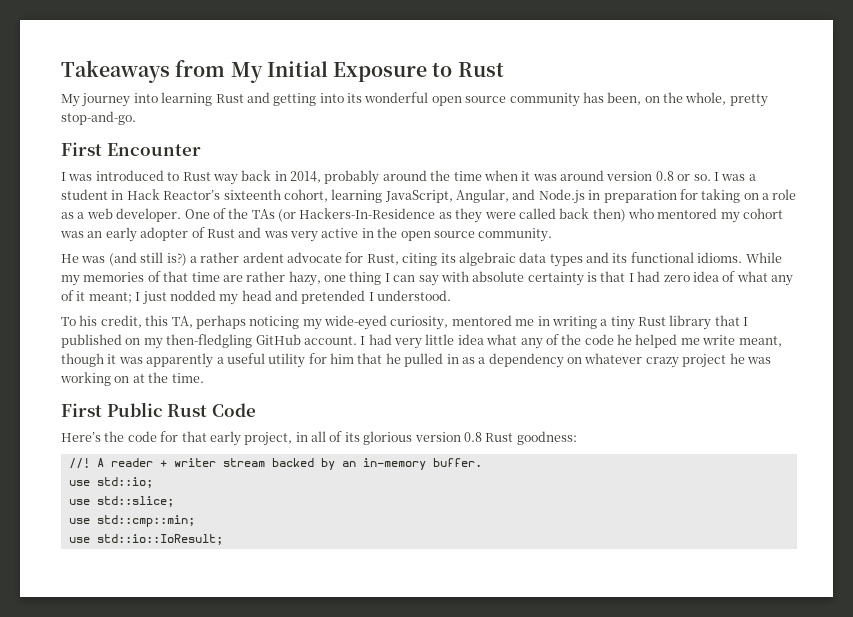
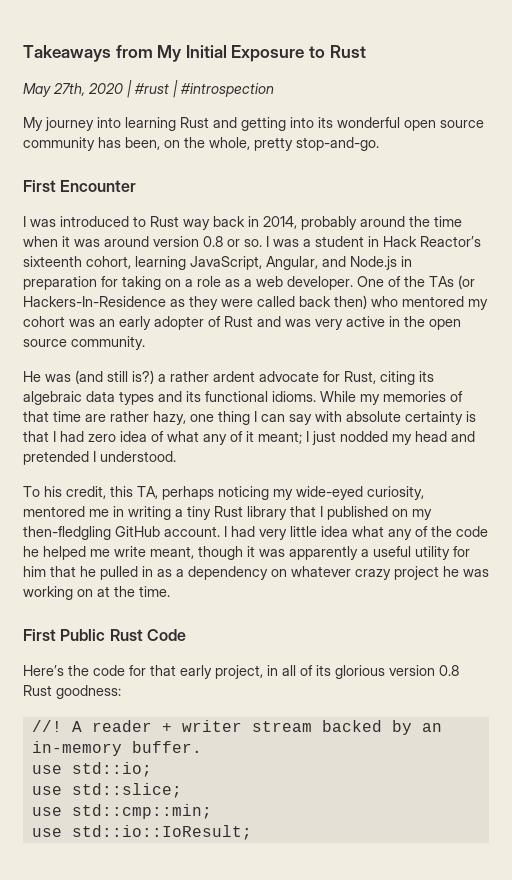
+ May 27th, 2020 | #rust | #introspection

